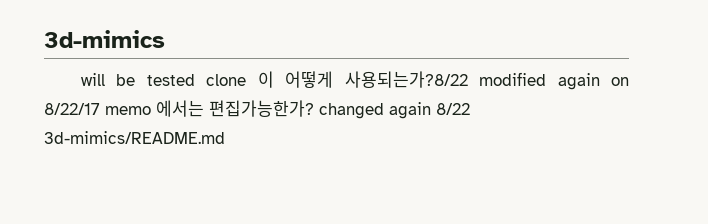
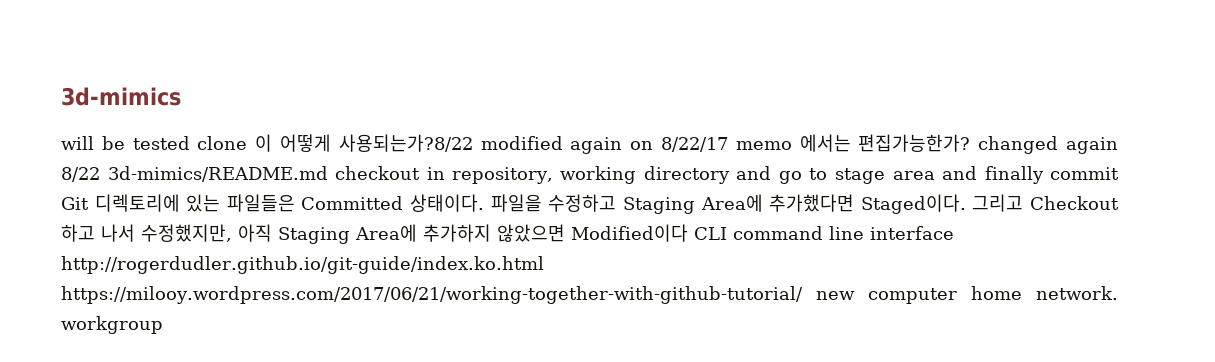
- will be tested clone 이 어떻게 사용되는가?8/22 modified again on 8/22/17 memo 에서는 편집가능한가? changed again 8/22 3d-mimics/README.md
+ will be tested clone 이 어떻게 사용되는가?8/22 modified again on 8/22/17 memo 에서는 편집가능한가? changed again 8/22 3d-mimics/README.md checkout in repository, working directory and go to stage area and finally commit Git 디렉토리에 있는 파일들은 Committed 상태이다. 파일을 수정하고 Staging Area에 추가했다면 Staged이다. 그리고 Checkout 하고 나서 수정했지만, 아직 Staging Area에 추가하지 않았으면 Modified이다 CLI command line interface http://rogerdudler.github.io/git-guide/index.ko.html https://milooy.wordpress.com/2017/06/21/working-together-with-github-tutorial/ new computer home network. workgroup

